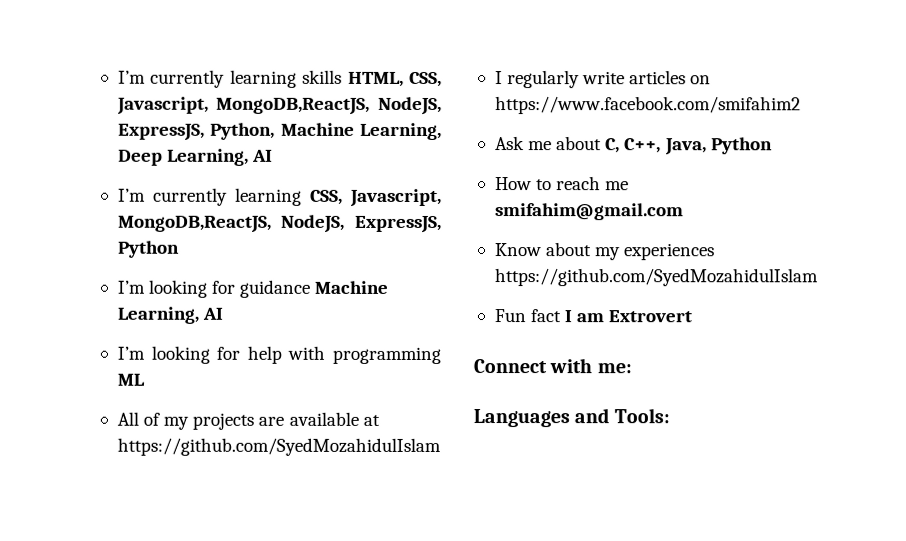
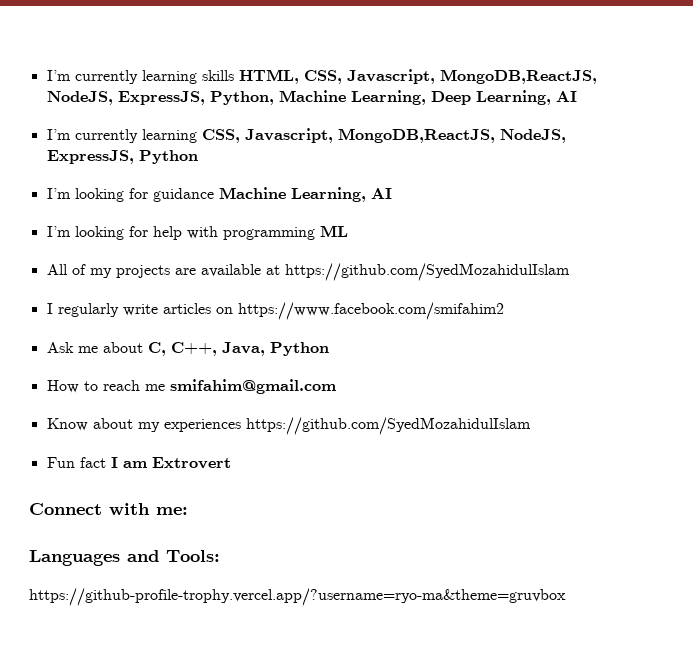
+ https://github-profile-trophy.vercel.app/?username=ryo-ma&theme=gruvbox

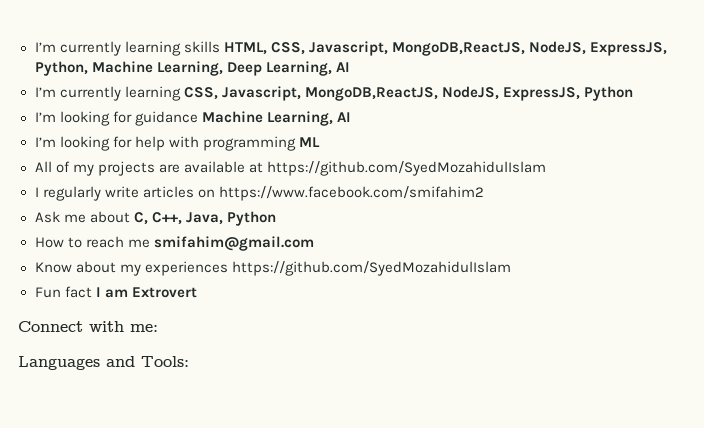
- https://github-profile-trophy.vercel.app/?username=ryo-ma&theme=gruvbox

